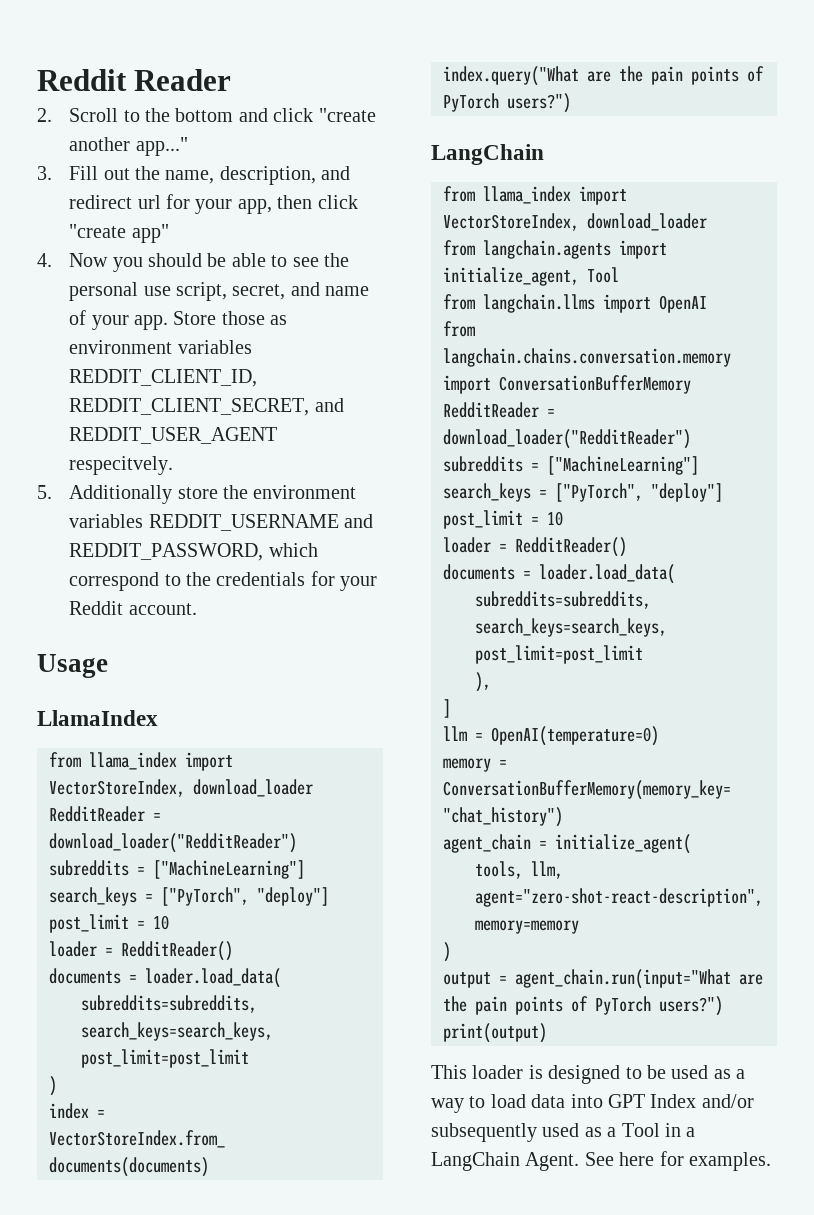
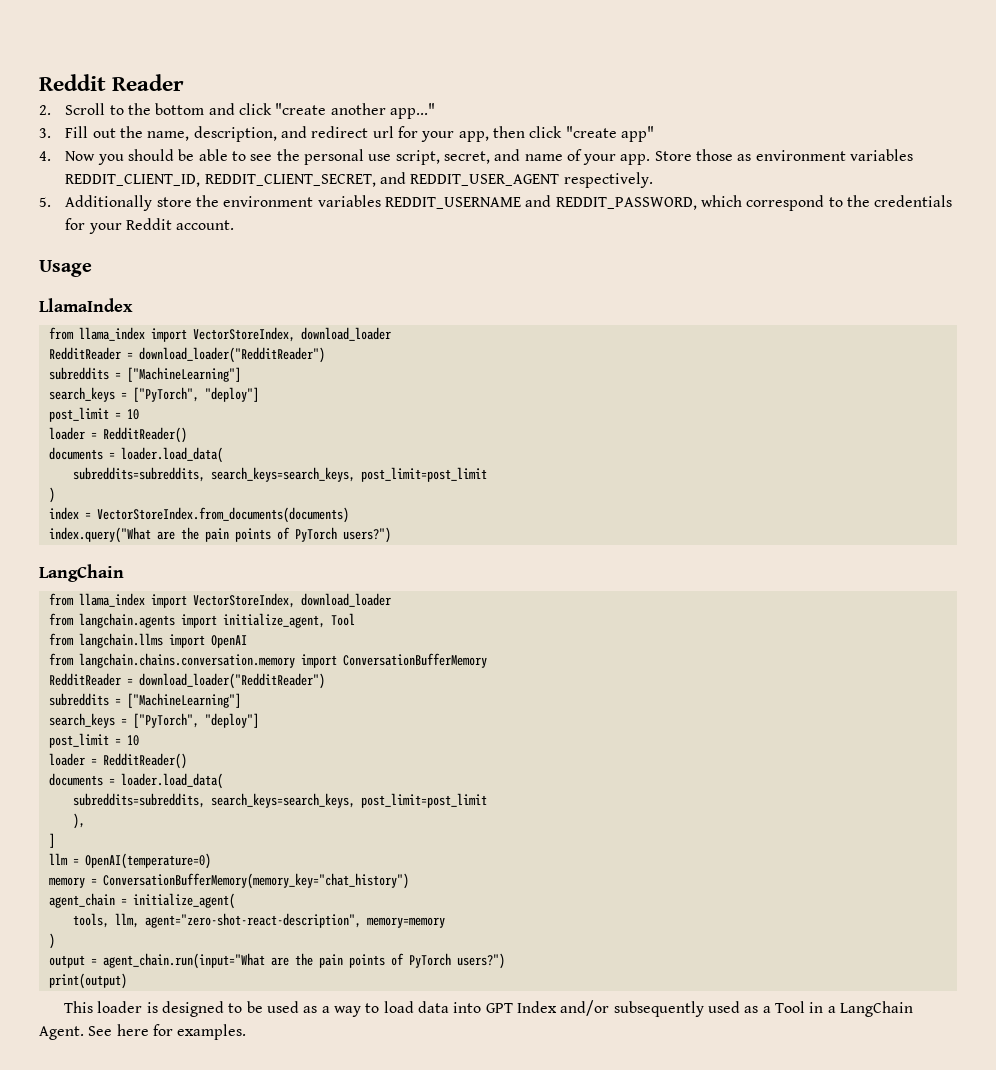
- Store those as environment variables REDDIT_CLIENT_ID, REDDIT_CLIENT_SECRET, and REDDIT_USER_AGENT respecitvely.
+ Store those as environment variables REDDIT_CLIENT_ID, REDDIT_CLIENT_SECRET, and REDDIT_USER_AGENT respectively.

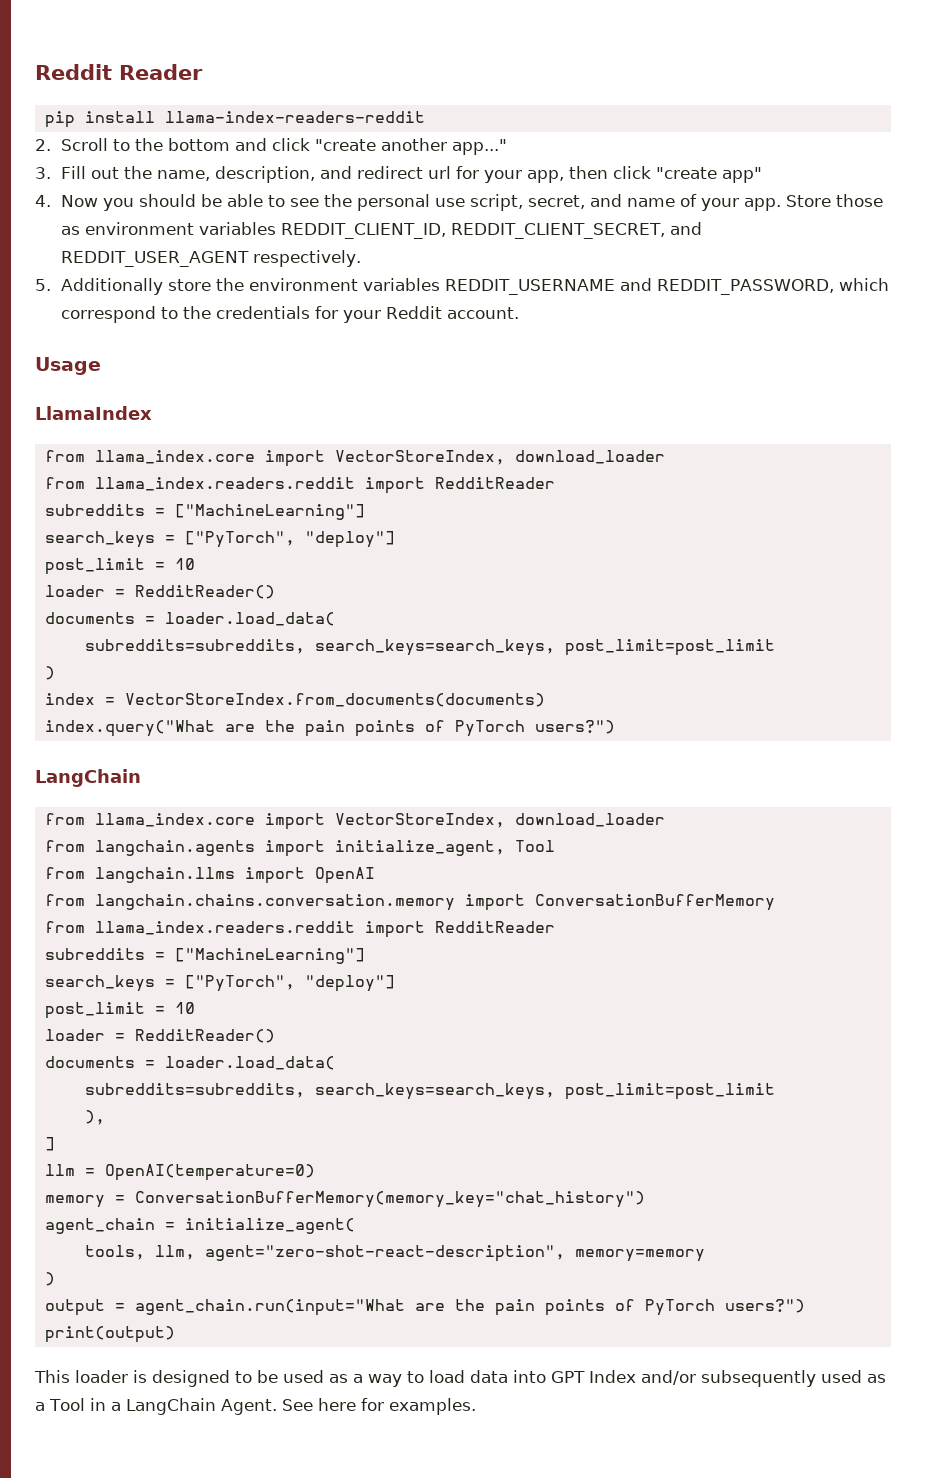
+ pip install llama-index-readers-reddit
  LlamaIndex
- from llama_index import VectorStoreIndex, download_loader
- RedditReader = download_loader("RedditReader")
+ from llama_index.core import VectorStoreIndex, download_loader
+ from llama_index.readers.reddit import RedditReader
  index.query("What are the pain points of PyTorch users?")
  LangChain
- from llama_index import VectorStoreIndex, download_loader
+ from llama_index.core import VectorStoreIndex, download_loader
  from langchain.chains.conversation.memory import ConversationBufferMemory
- RedditReader = download_loader("RedditReader")
+ from llama_index.readers.reddit import RedditReader

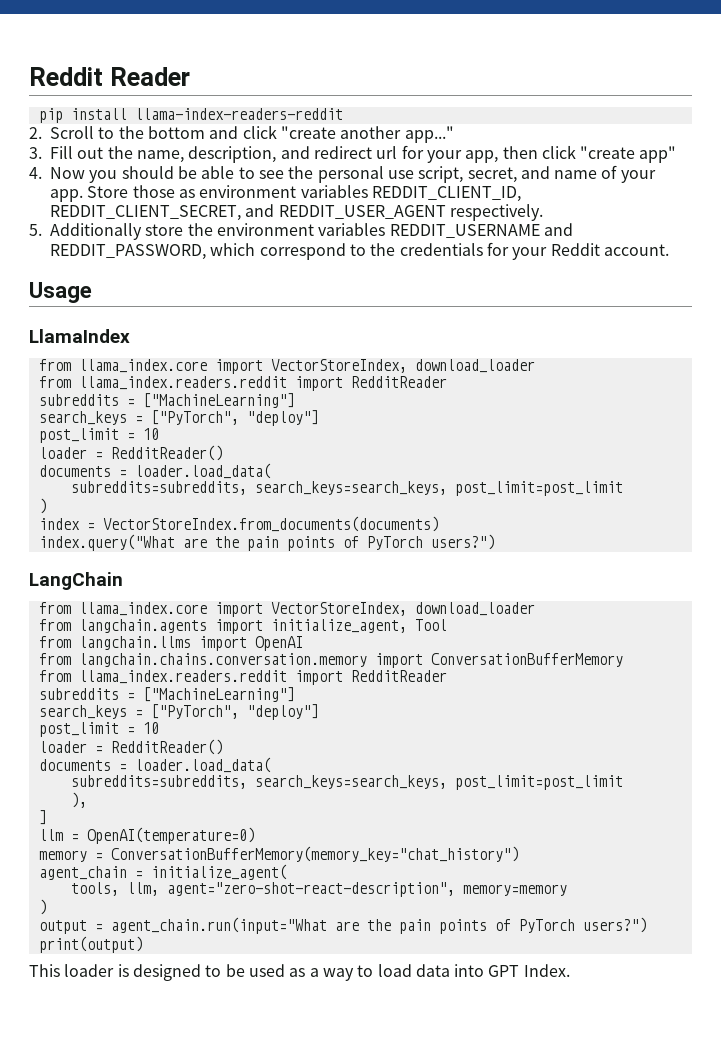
- This loader is designed to be used as a way to load data into GPT Index and/or subsequently used as a Tool in a LangChain Agent. See here for examples.
+ This loader is designed to be used as a way to load data into GPT Index.

